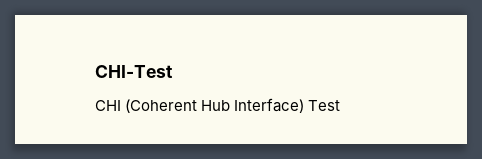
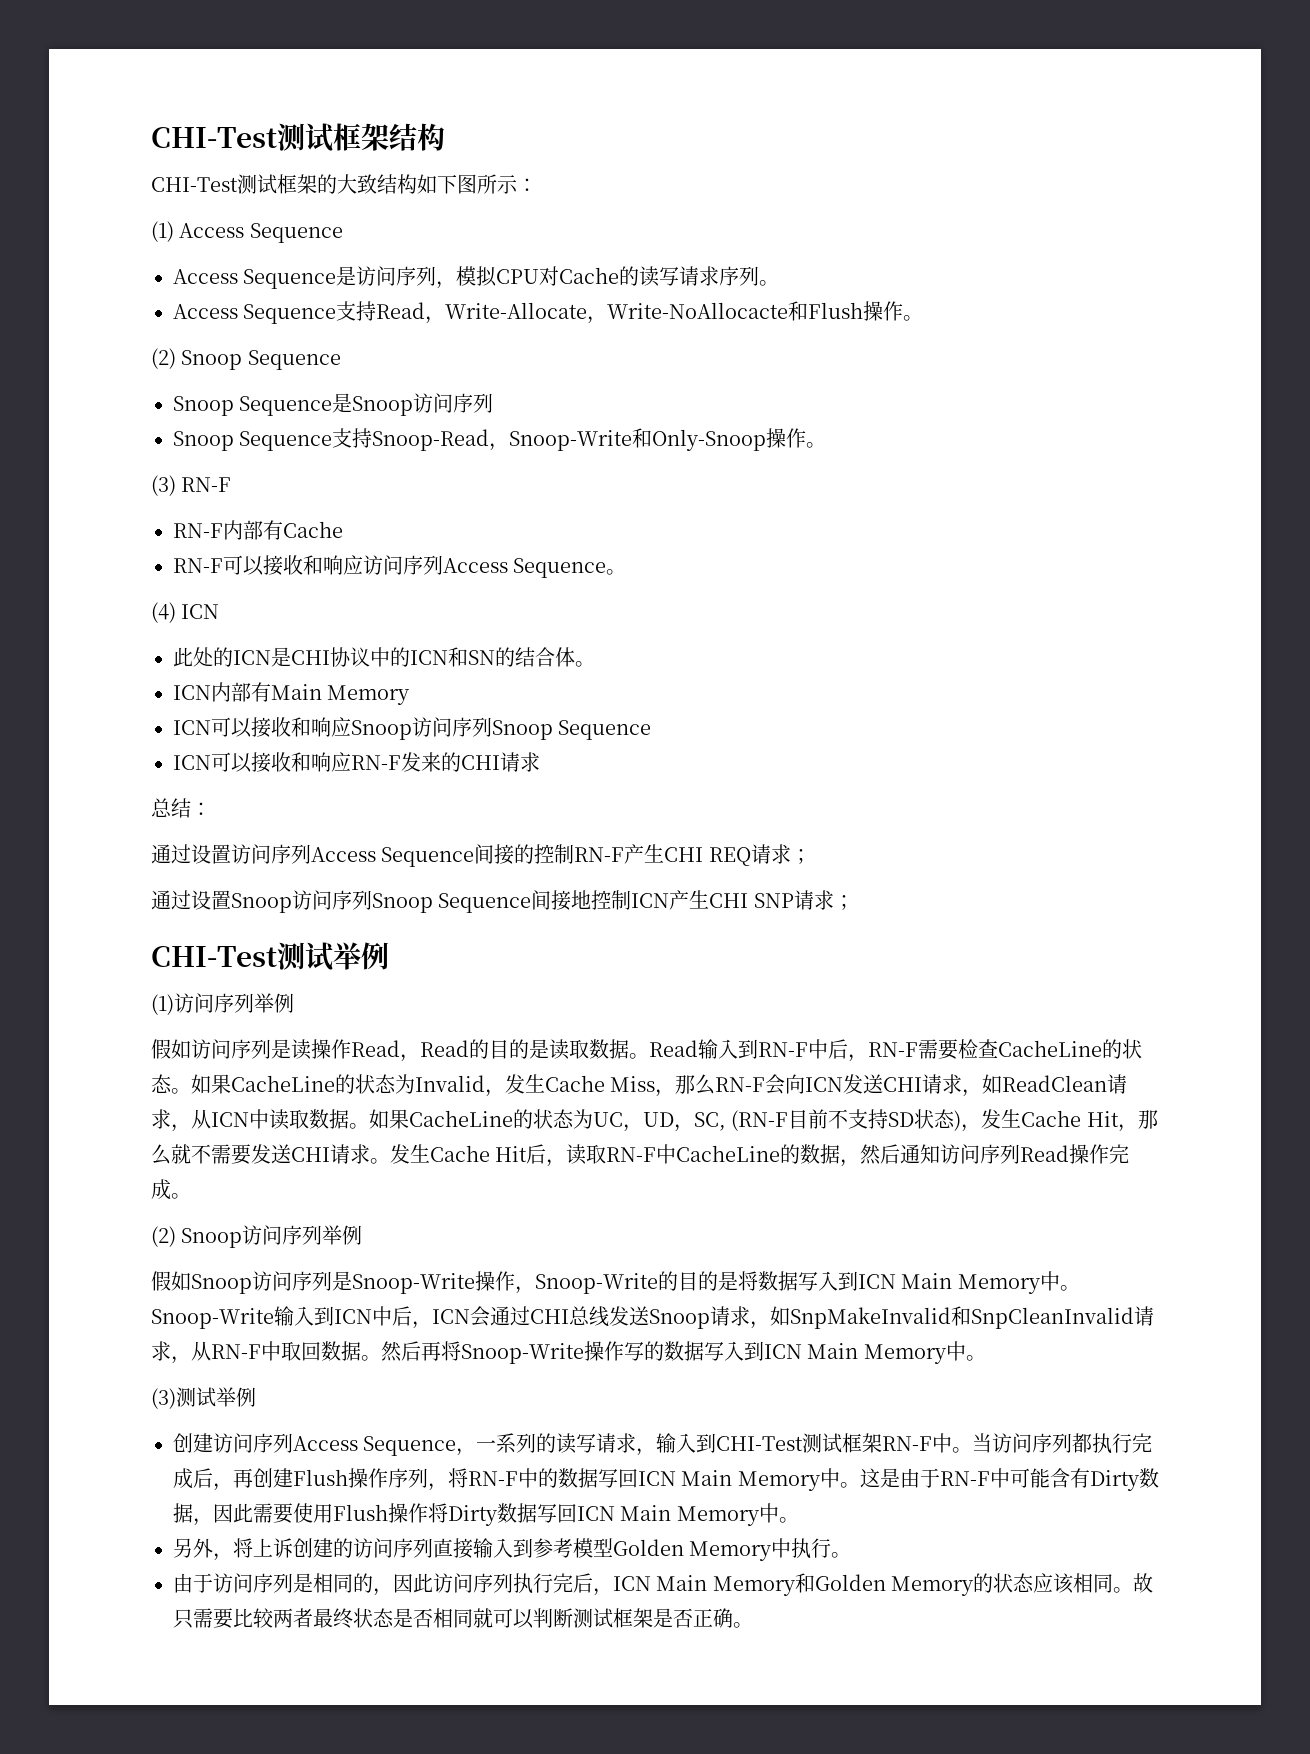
- CHI-Test
- CHI (Coherent Hub Interface) Test
+ CHI-Test测试框架结构
+ CHI-Test测试框架的大致结构如下图所示：
+ (1) Access Sequence
+ Access Sequence是访问序列，模拟CPU对Cache的读写请求序列。
+ Access Sequence支持Read，Write-Allocate，Write-NoAllocacte和Flush操作。
+ (2) Snoop Sequence
+ Snoop Sequence是Snoop访问序列
+ Snoop Sequence支持Snoop-Read，Snoop-Write和Only-Snoop操作。
+ (3) RN-F
+ RN-F内部有Cache
+ RN-F可以接收和响应访问序列Access Sequence。
+ (4) ICN
+ 此处的ICN是CHI协议中的ICN和SN的结合体。
+ ICN内部有Main Memory
+ ICN可以接收和响应Snoop访问序列Snoop Sequence
+ ICN可以接收和响应RN-F发来的CHI请求
+ 总结：
+ 通过设置访问序列Access Sequence间接的控制RN-F产生CHI REQ请求；
+ 通过设置Snoop访问序列Snoop Sequence间接地控制ICN产生CHI SNP请求；
+ CHI-Test测试举例
+ (1)访问序列举例
+ 假如访问序列是读操作Read，Read的目的是读取数据。Read输入到RN-F中后，RN-F需要检查CacheLine的状态。如果CacheLine的状态为Invalid，发生Cache Miss，那么RN-F会向ICN发送CHI请求，如ReadClean请求，从ICN中读取数据。如果CacheLine的状态为UC，UD，SC, (RN-F目前不支持SD状态)，发生Cache Hit，那么就不需要发送CHI请求。发生Cache Hit后，读取RN-F中CacheLine的数据，然后通知访问序列Read操作完成。
+ (2) Snoop访问序列举例
+ 假如Snoop访问序列是Snoop-Write操作，Snoop-Write的目的是将数据写入到ICN Main Memory中。Snoop-Write输入到ICN中后，ICN会通过CHI总线发送Snoop请求，如SnpMakeInvalid和SnpCleanInvalid请求，从RN-F中取回数据。然后再将Snoop-Write操作写的数据写入到ICN Main Memory中。
+ (3)测试举例
+ 创建访问序列Access Sequence，一系列的读写请求，输入到CHI-Test测试框架RN-F中。当访问序列都执行完成后，再创建Flush操作序列，将RN-F中的数据写回ICN Main Memory中。这是由于RN-F中可能含有Dirty数据，因此需要使用Flush操作将Dirty数据写回ICN Main Memory中。
+ 另外，将上诉创建的访问序列直接输入到参考模型Golden Memory中执行。
+ 由于访问序列是相同的，因此访问序列执行完后，ICN Main Memory和Golden Memory的状态应该相同。故只需要比较两者最终状态是否相同就可以判断测试框架是否正确。

